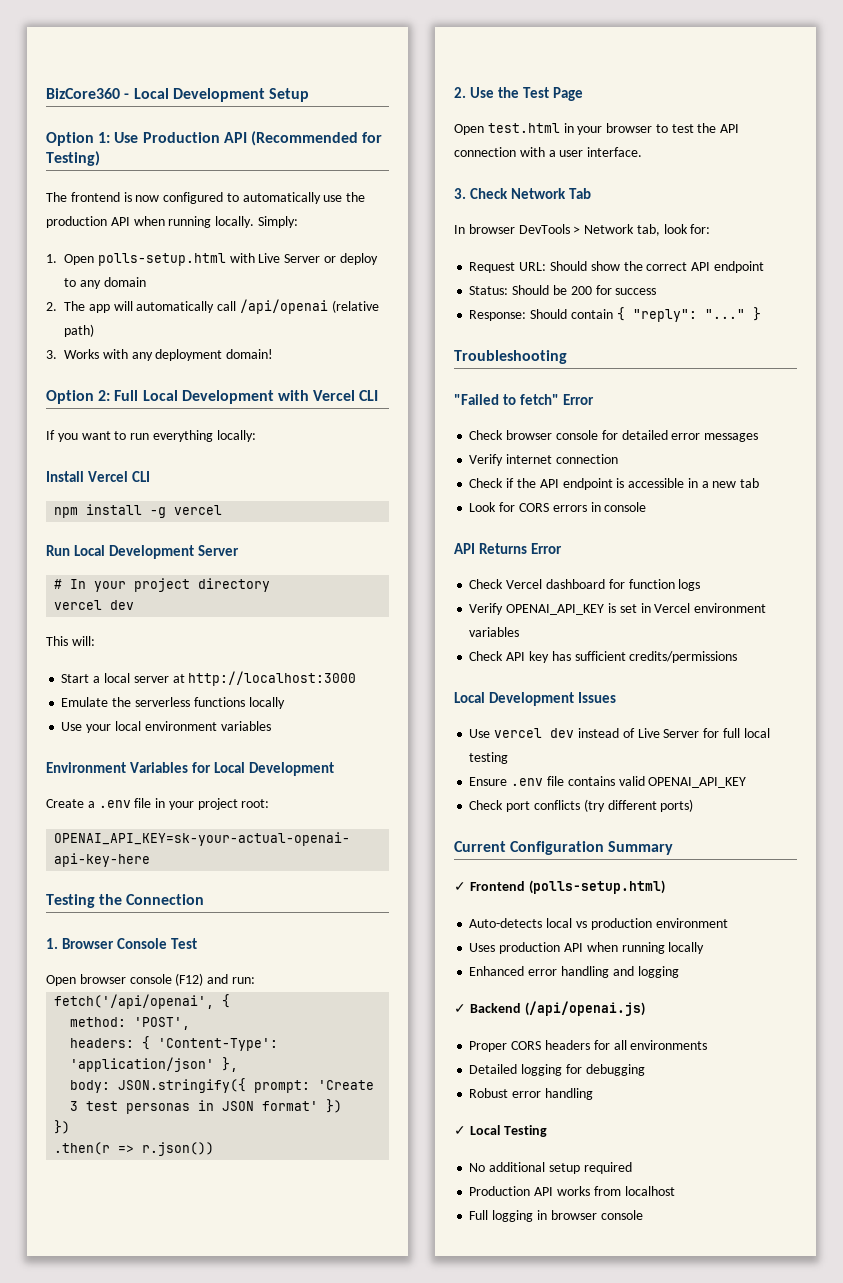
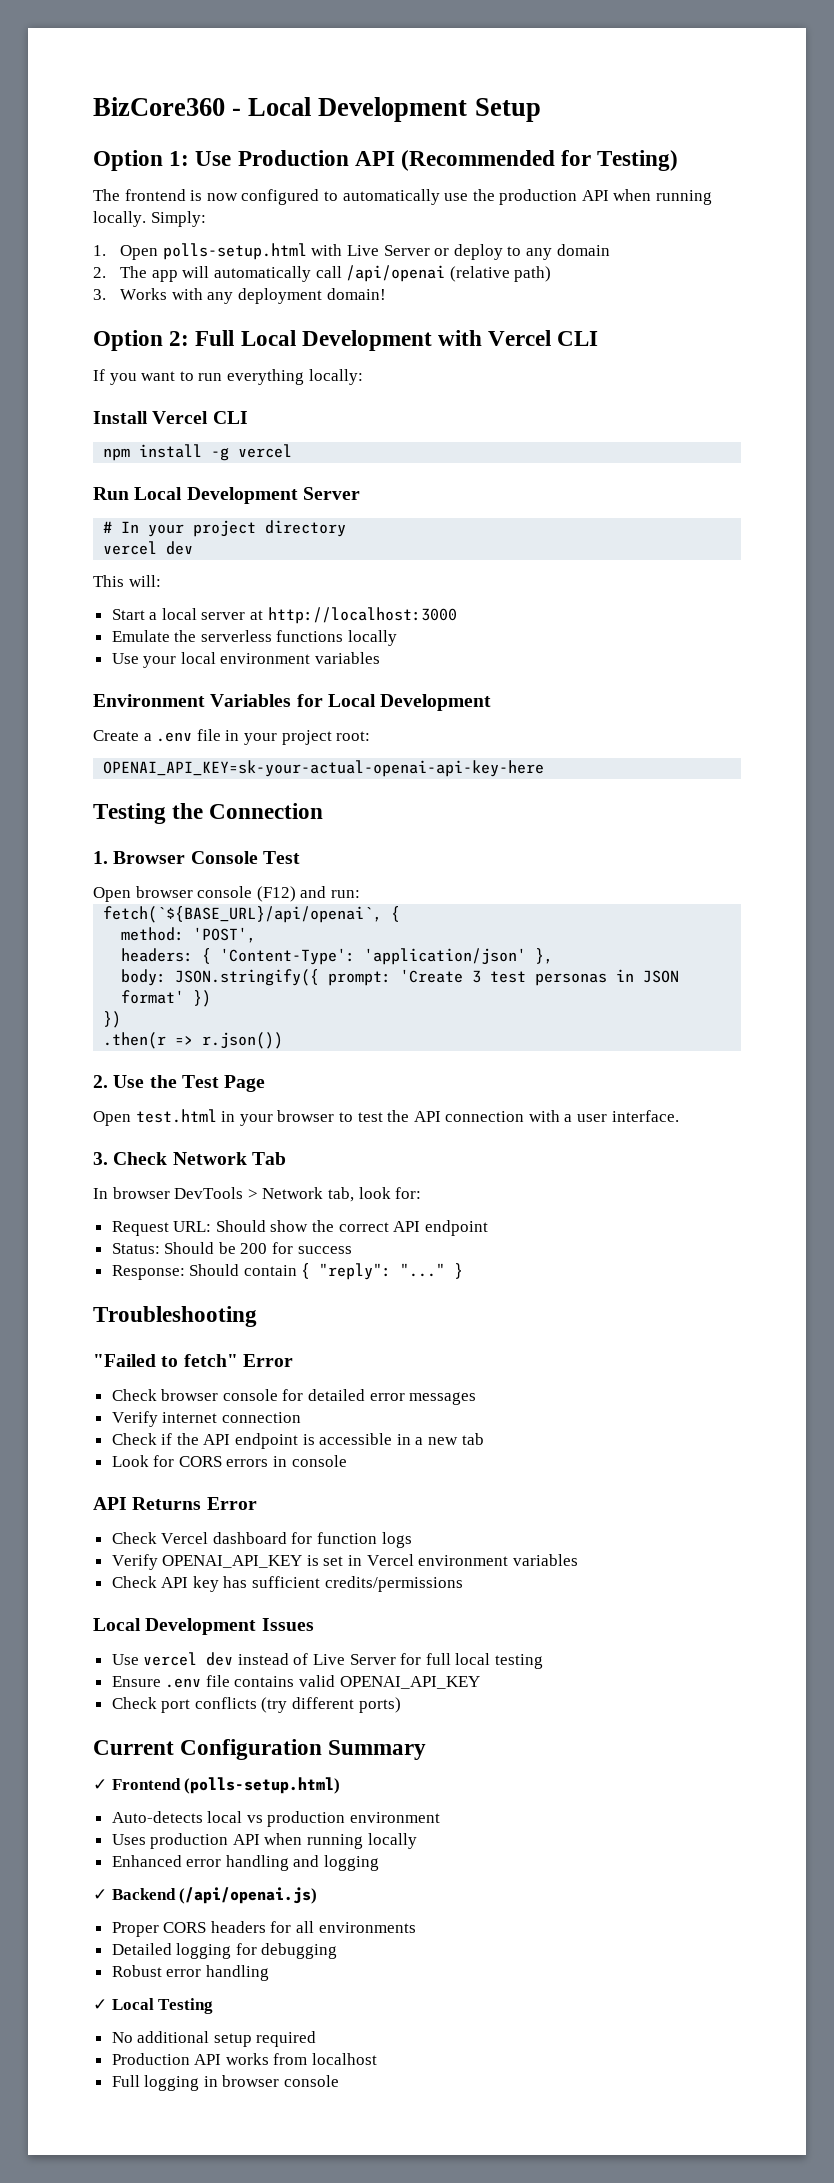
- fetch('/api/openai', {
+ fetch(`${BASE_URL}/api/openai`, {

